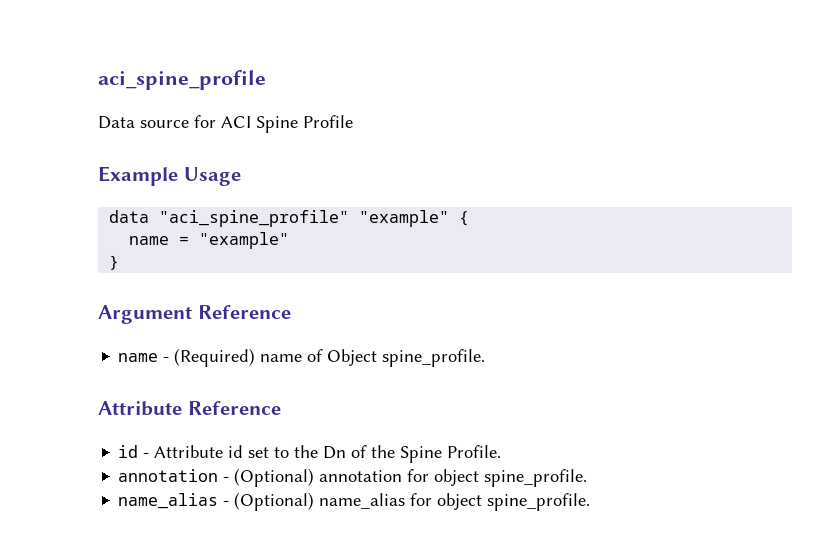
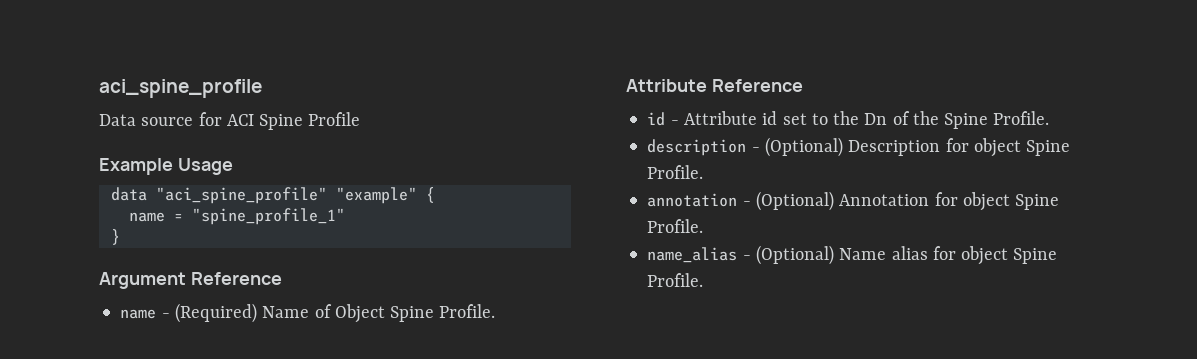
- name = "example"
+ name = "spine_profile_1"
- name - (Required) name of Object spine_profile.
+ name - (Required) Name of Object Spine Profile.
+ description - (Optional) Description for object Spine Profile.
- annotation - (Optional) annotation for object spine_profile.
+ annotation - (Optional) Annotation for object Spine Profile.
- name_alias - (Optional) name_alias for object spine_profile.
+ name_alias - (Optional) Name alias for object Spine Profile.

